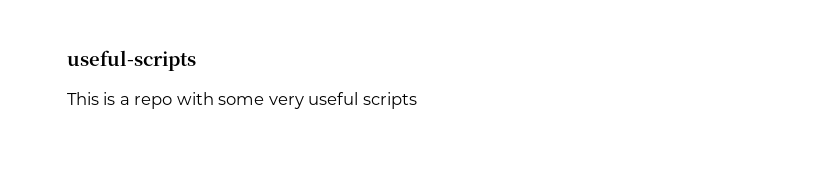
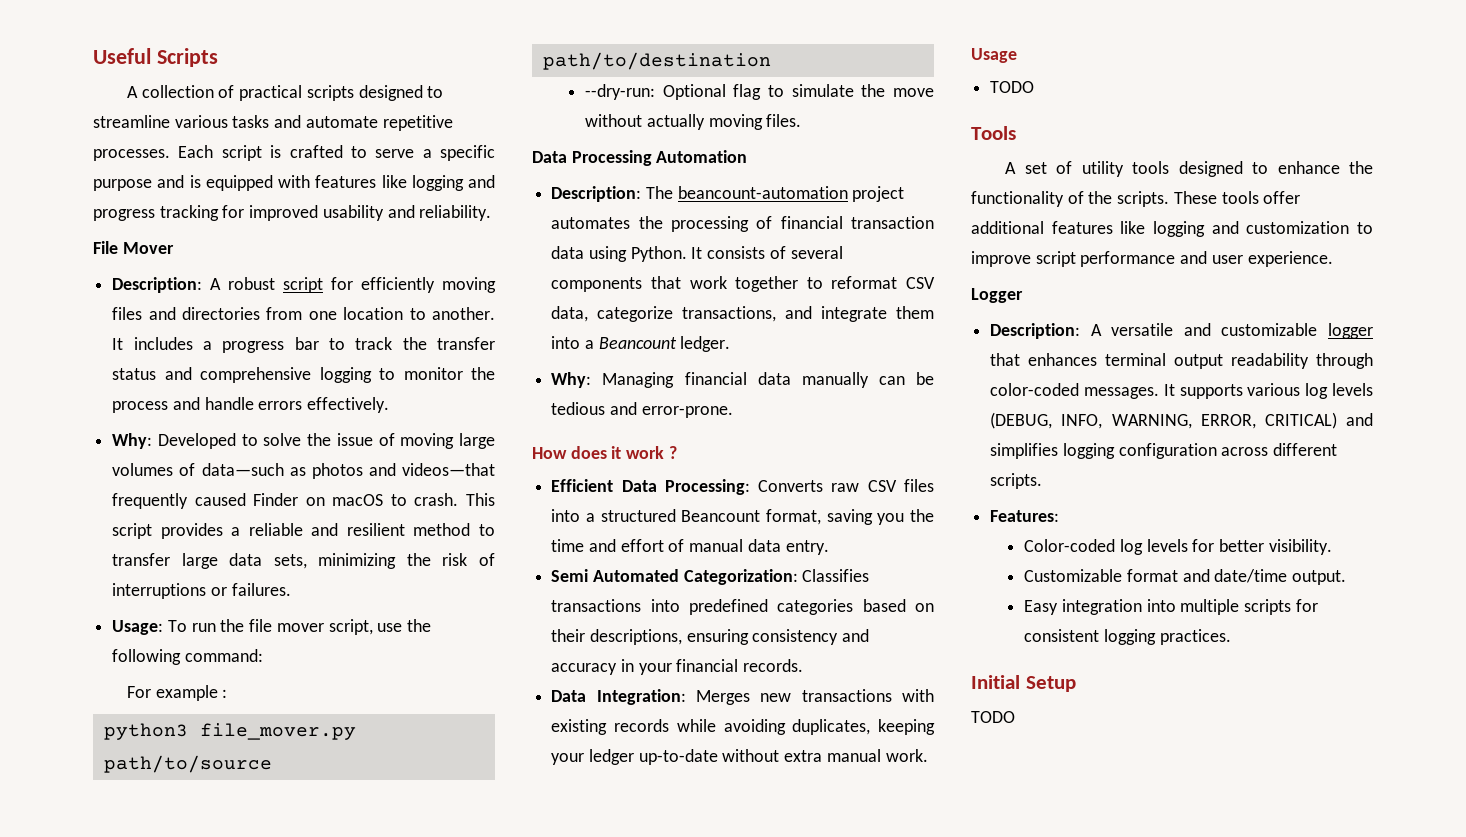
- useful-scripts
- This is a repo with some very useful scripts
+ Useful Scripts
+ A collection of practical scripts designed to streamline various tasks and automate repetitive processes. Each script is crafted to serve a specific purpose and is equipped with features like logging and progress tracking for improved usability and reliability.
+ File Mover
+ Description: A robust script for efficiently moving files and directories from one location to another. It includes a progress bar to track the transfer status and comprehensive logging to monitor the process and handle errors effectively.
+ Why: Developed to solve the issue of moving large volumes of data—such as photos and videos—that frequently caused Finder on macOS to crash. This script provides a reliable and resilient method to transfer large data sets, minimizing the risk of interruptions or failures.
+ Usage: To run the file mover script, use the following command:
+ For example :
+ python3 file_mover.py path/to/source path/to/destination
+ --dry-run: Optional flag to simulate the move without actually moving files.
+ Data Processing Automation
+ Description: The beancount-automation project automates the processing of financial transaction data using Python. It consists of several components that work together to reformat CSV data, categorize transactions, and integrate them into a Beancount ledger.
+ Why: Managing financial data manually can be tedious and error-prone.
+ How does it work ?
+ Efficient Data Processing: Converts raw CSV files into a structured Beancount format, saving you the time and effort of manual data entry.
+ Semi Automated Categorization: Classifies transactions into predefined categories based on their descriptions, ensuring consistency and accuracy in your financial records.
+ Data Integration: Merges new transactions with existing records while avoiding duplicates, keeping your ledger up-to-date without extra manual work.
+ Usage
+ TODO
+ Tools
+ A set of utility tools designed to enhance the functionality of the scripts. These tools offer additional features like logging and customization to improve script performance and user experience.
+ Logger
+ Description: A versatile and customizable logger that enhances terminal output readability through color-coded messages. It supports various log levels (DEBUG, INFO, WARNING, ERROR, CRITICAL) and simplifies logging configuration across different scripts.
+ Features:
+ Color-coded log levels for better visibility.
+ Customizable format and date/time output.
+ Easy integration into multiple scripts for consistent logging practices.
+ Initial Setup
+ TODO

